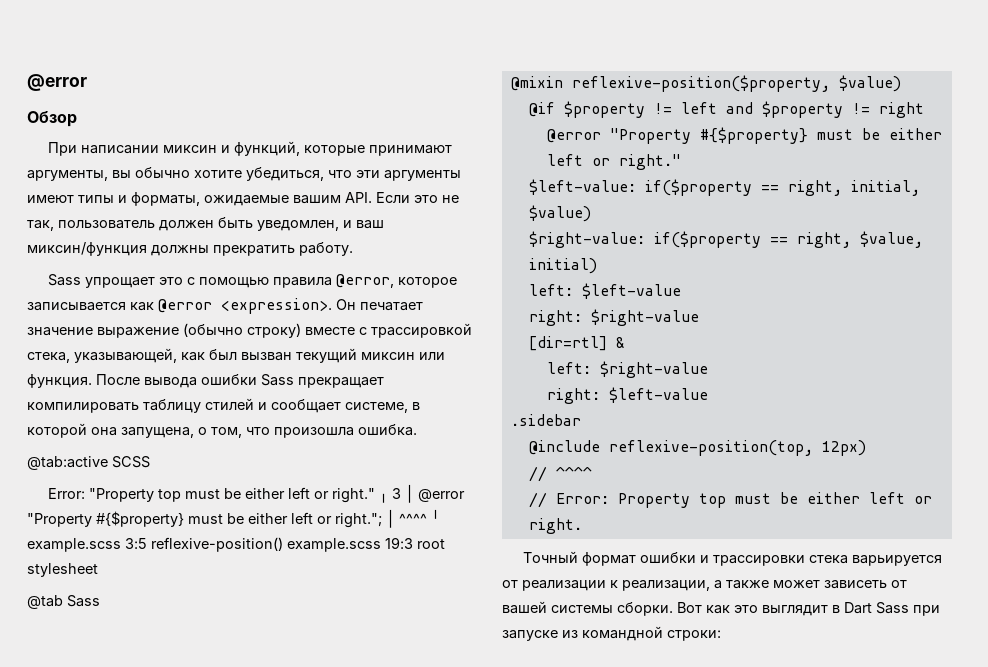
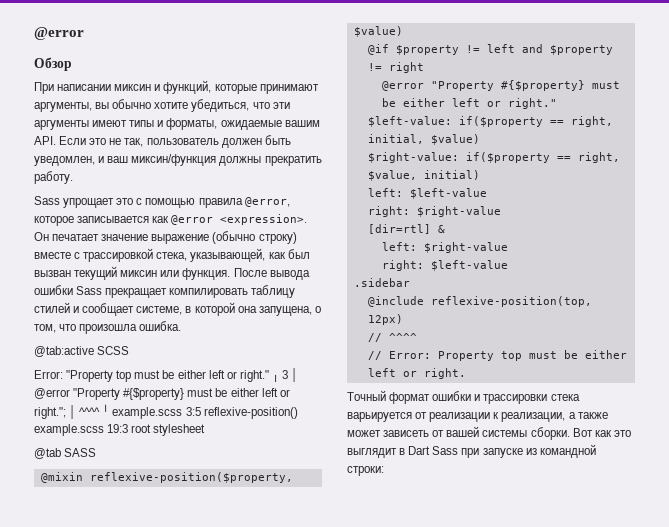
- @tab Sass
+ @tab SASS

